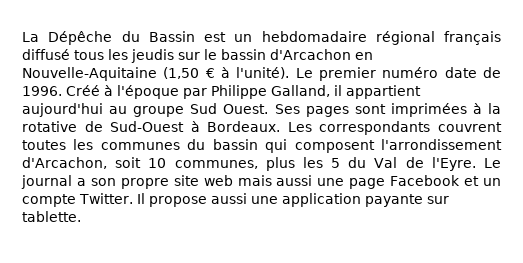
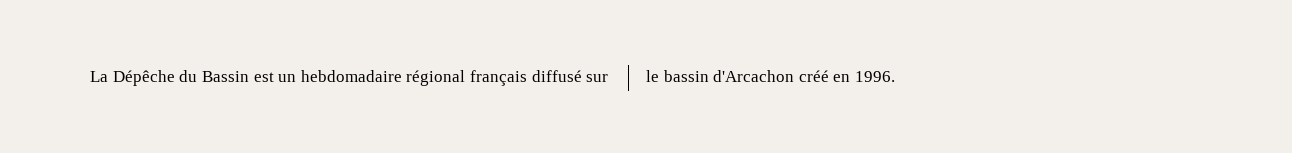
- La Dépêche du Bassin est un hebdomadaire régional français diffusé tous les jeudis sur le bassin d'Arcachon en Nouvelle-Aquitaine (1,50 € à l'unité). Le premier numéro date de 1996. Créé à l'époque par Philippe Galland, il appartient aujourd'hui au groupe Sud Ouest. Ses pages sont imprimées à la rotative de Sud-Ouest à Bordeaux. Les correspondants couvrent toutes les communes du bassin qui composent l'arrondissement d'Arcachon, soit 10 communes, plus les 5 du Val de l'Eyre. Le journal a son propre site web mais aussi une page Facebook et un compte Twitter. Il propose aussi une application payante sur tablette.
+ La Dépêche du Bassin est un hebdomadaire régional français diffusé sur le bassin d'Arcachon créé en 1996.

